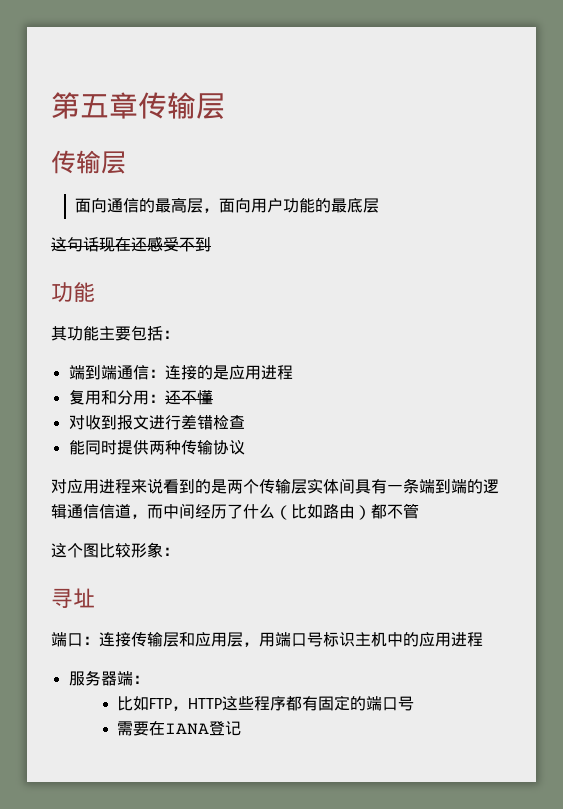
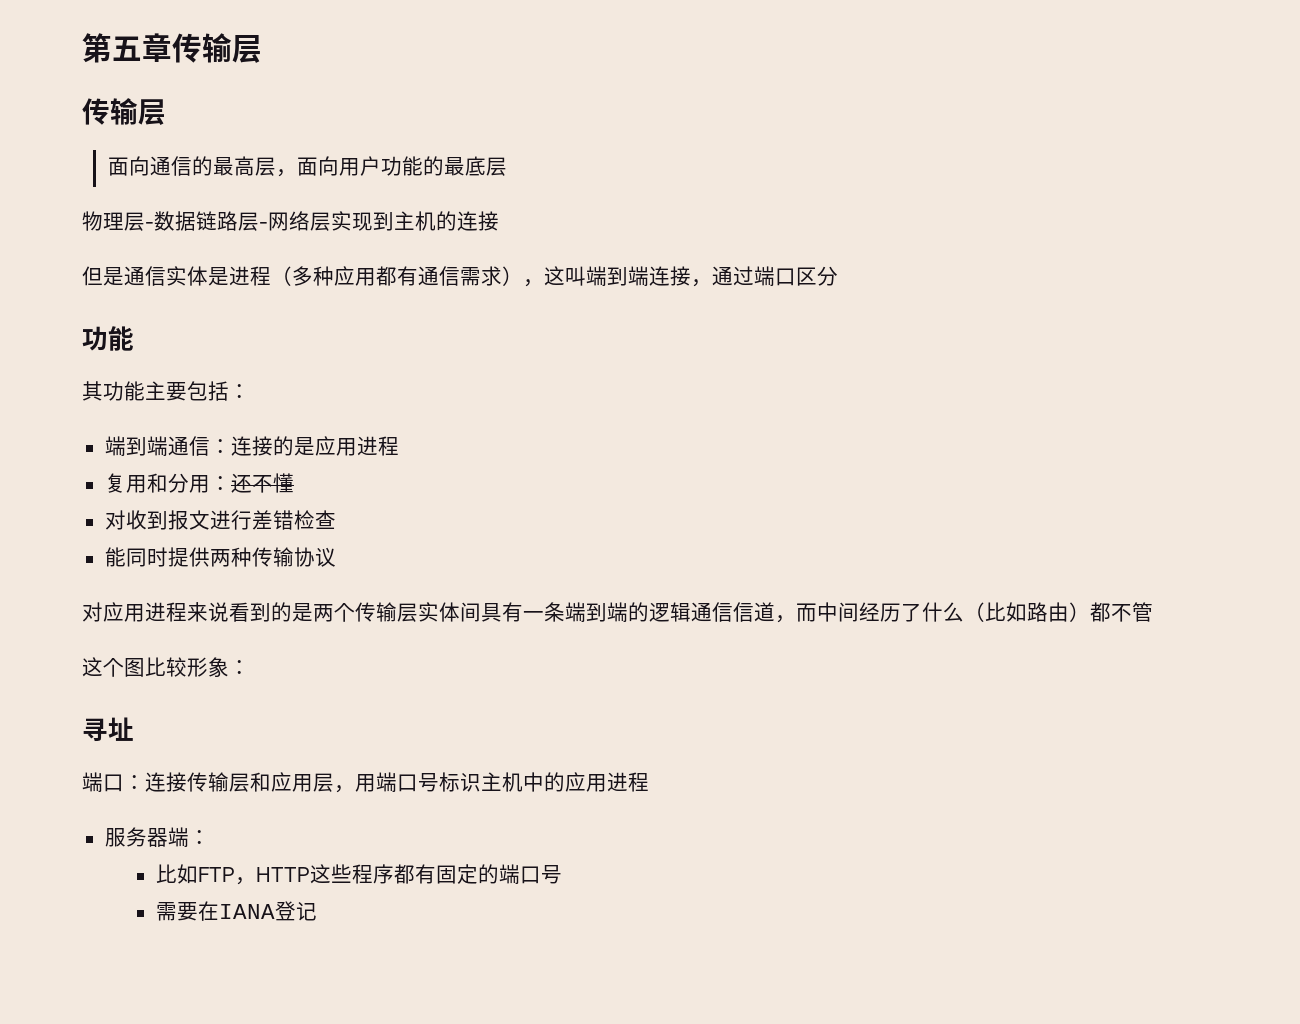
- 这句话现在还感受不到
+ 物理层-数据链路层-网络层实现到主机的连接
+ 但是通信实体是进程（多种应用都有通信需求），这叫端到端连接，通过端口区分

